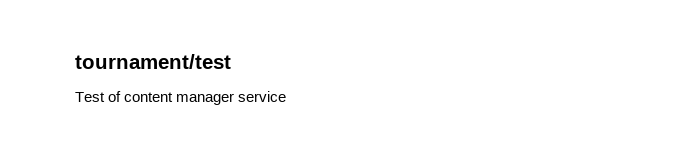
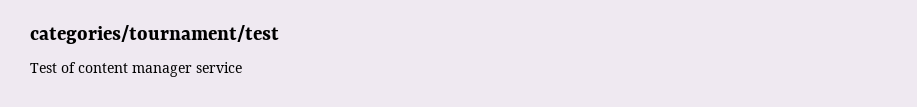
- tournament/test
+ categories/tournament/test

